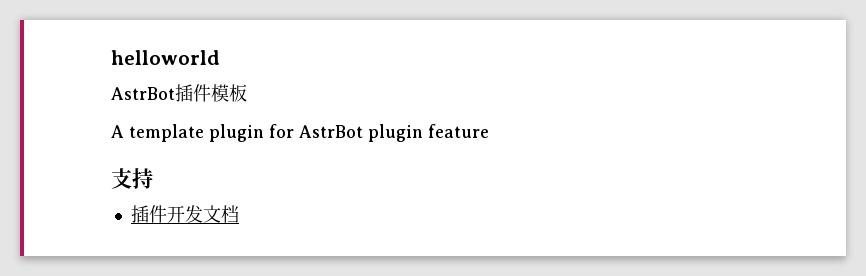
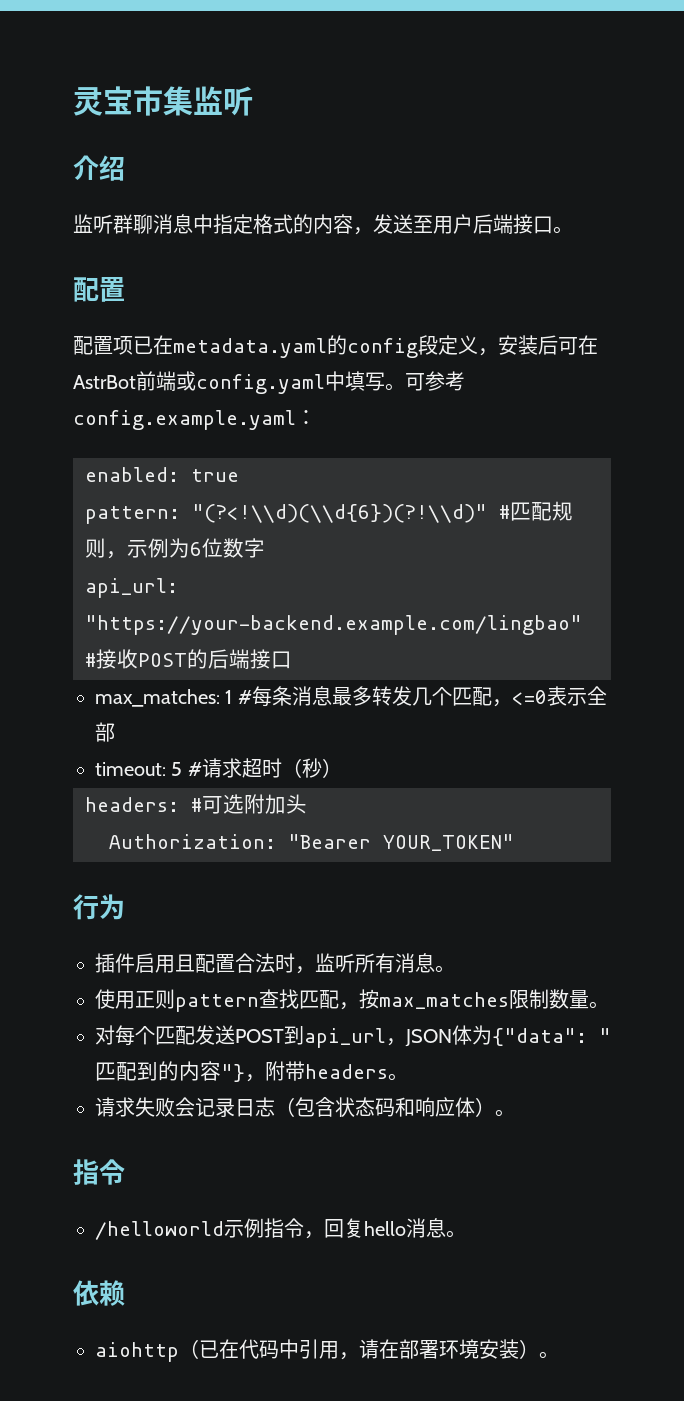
- helloworld
- AstrBot插件模板
- A template plugin for AstrBot plugin feature
- 支持
- 插件开发文档
+ 灵宝市集监听
+ 介绍
+ 监听群聊消息中指定格式的内容，发送至用户后端接口。
+ 配置
+ 配置项已在metadata.yaml的config段定义，安装后可在AstrBot前端或config.yaml中填写。可参考config.example.yaml：
+ enabled: true
+ pattern: "(?<!\\d)(\\d{6})(?!\\d)" #匹配规则，示例为6位数字
+ api_url: "https://your-backend.example.com/lingbao" #接收POST的后端接口
+ max_matches: 1 #每条消息最多转发几个匹配，<=0表示全部
+ timeout: 5 #请求超时（秒）
+ headers: #可选附加头
+ Authorization: "Bearer YOUR_TOKEN"
+ 行为
+ 插件启用且配置合法时，监听所有消息。
+ 使用正则pattern查找匹配，按max_matches限制数量。
+ 对每个匹配发送POST到api_url，JSON体为{"data": "匹配到的内容"}，附带headers。
+ 请求失败会记录日志（包含状态码和响应体）。
+ 指令
+ /helloworld示例指令，回复hello消息。
+ 依赖
+ aiohttp（已在代码中引用，请在部署环境安装）。

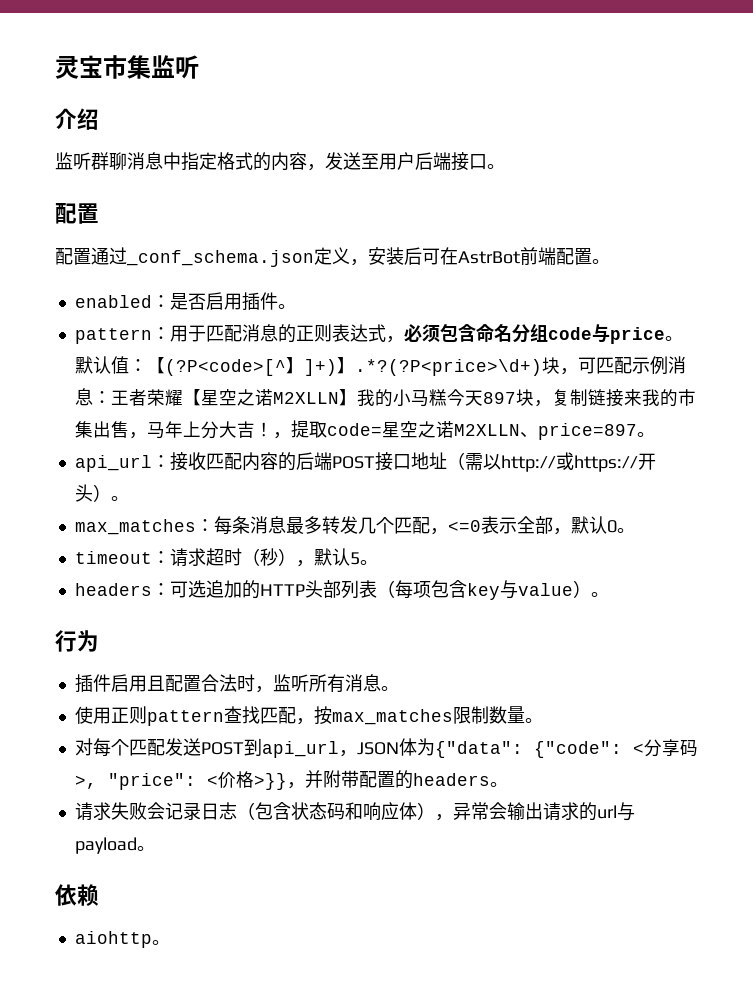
- 配置项已在metadata.yaml的config段定义，安装后可在AstrBot前端或config.yaml中填写。可参考config.example.yaml：
- enabled: true
- pattern: "(?<!\\d)(\\d{6})(?!\\d)" #匹配规则，示例为6位数字
- api_url: "https://your-backend.example.com/lingbao" #接收POST的后端接口
- max_matches: 1 #每条消息最多转发几个匹配，<=0表示全部
- timeout: 5 #请求超时（秒）
- headers: #可选附加头
- Authorization: "Bearer YOUR_TOKEN"
+ 配置通过_conf_schema.json定义，安装后可在AstrBot前端配置。
+ enabled：是否启用插件。
+ pattern：用于匹配消息的正则表达式，必须包含命名分组code与price。默认值：【(?P<code>[^】]+)】.*?(?P<price>\d+)块，可匹配示例消息：王者荣耀【星空之诺M2XLLN】我的小马糕今天897块，复制链接来我的市集出售，马年上分大吉！，提取code=星空之诺M2XLLN、price=897。
+ api_url：接收匹配内容的后端POST接口地址（需以http://或https://开头）。
+ max_matches：每条消息最多转发几个匹配，<=0表示全部，默认0。
+ timeout：请求超时（秒），默认5。
+ headers：可选追加的HTTP头部列表（每项包含key与value）。
- 对每个匹配发送POST到api_url，JSON体为{"data": "匹配到的内容"}，附带headers。
+ 对每个匹配发送POST到api_url，JSON体为{"data": {"code": <分享码>, "price": <价格>}}，并附带配置的headers。
- 请求失败会记录日志（包含状态码和响应体）。
- 指令
- /helloworld示例指令，回复hello消息。
+ 请求失败会记录日志（包含状态码和响应体），异常会输出请求的url与payload。
  依赖
- aiohttp（已在代码中引用，请在部署环境安装）。
+ aiohttp。

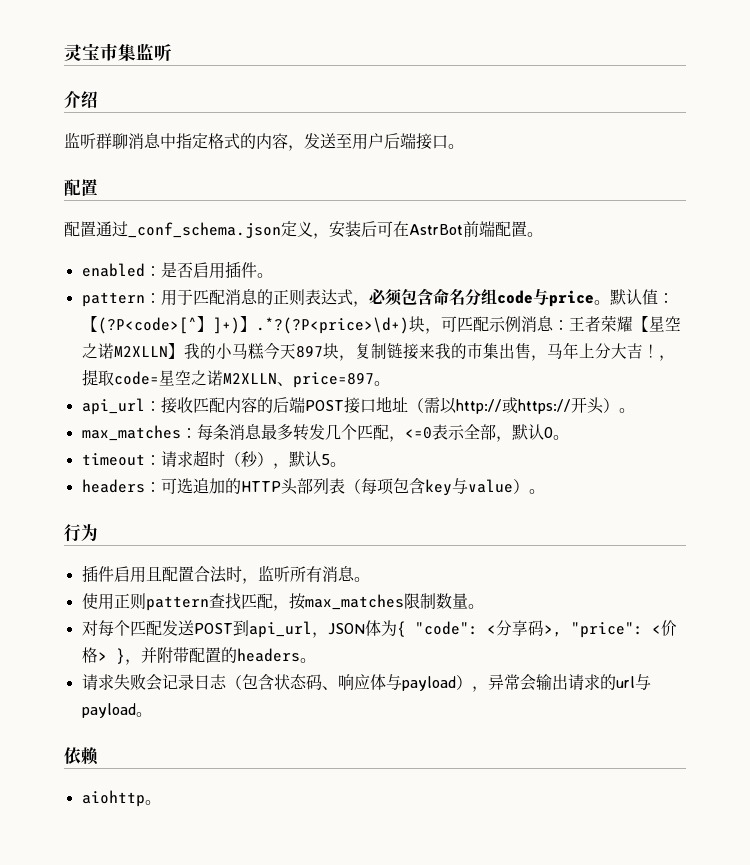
- 对每个匹配发送POST到api_url，JSON体为{"data": {"code": <分享码>, "price": <价格>}}，并附带配置的headers。
+ 对每个匹配发送POST到api_url，JSON体为{ "code": <分享码>, "price": <价格> }，并附带配置的headers。
- 请求失败会记录日志（包含状态码和响应体），异常会输出请求的url与payload。
+ 请求失败会记录日志（包含状态码、响应体与payload），异常会输出请求的url与payload。

